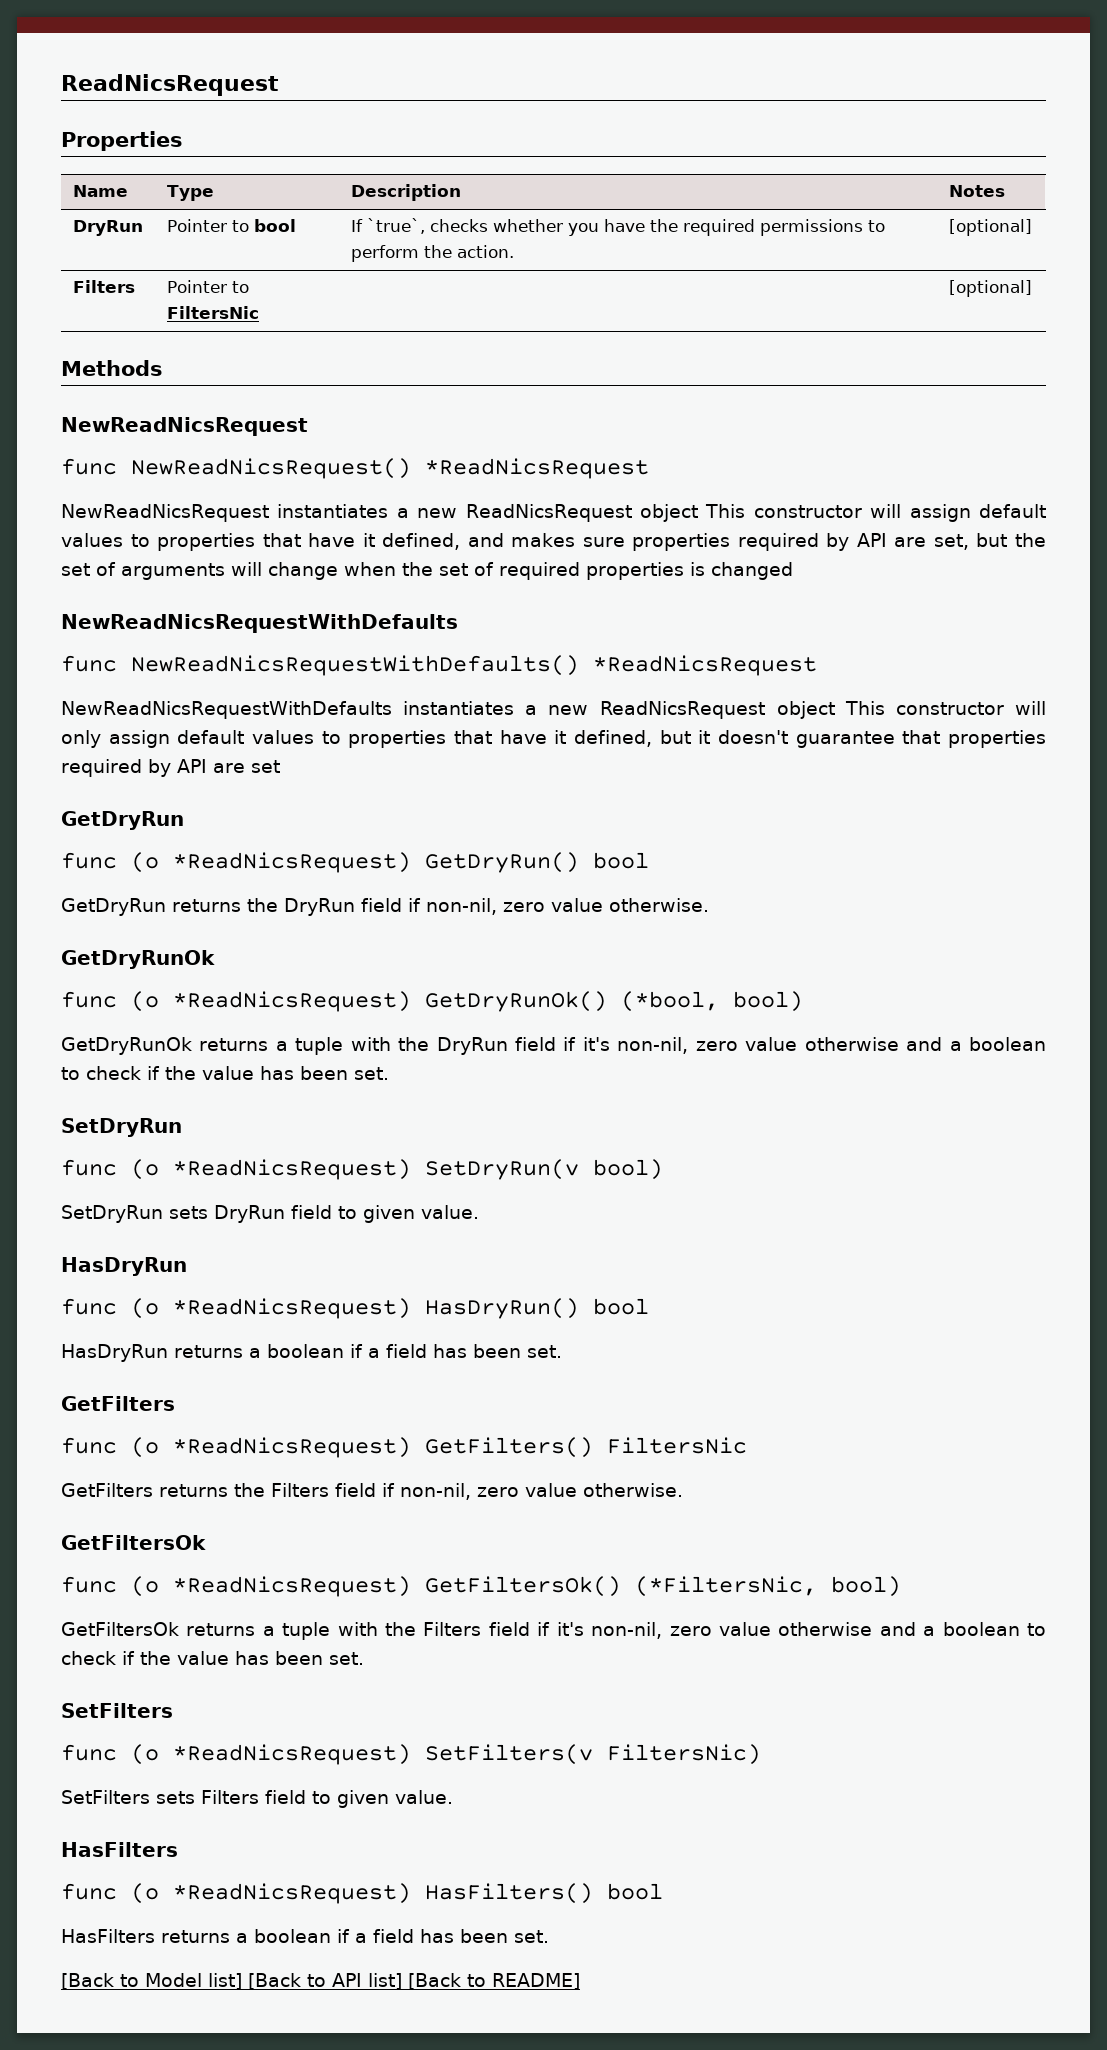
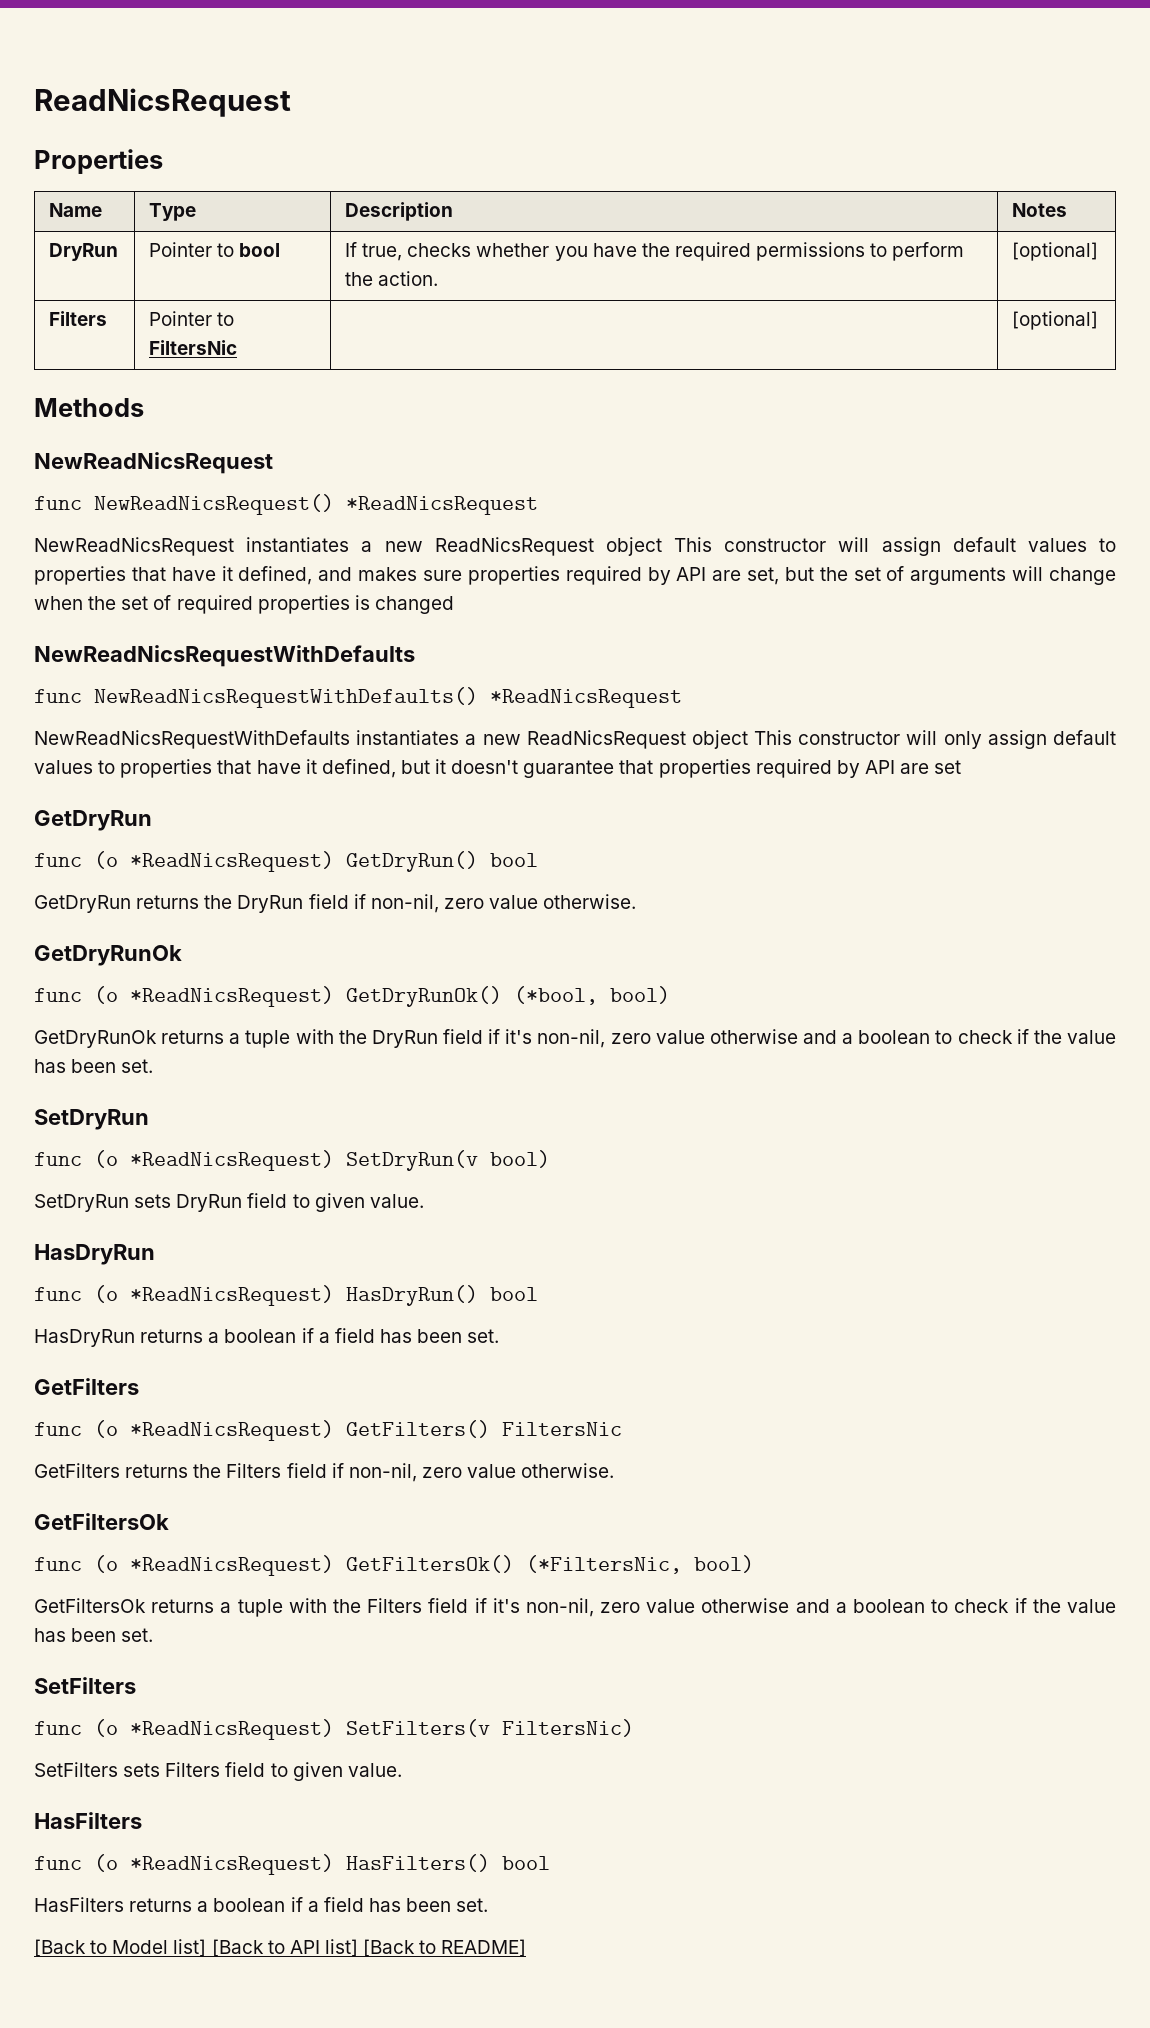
- DryRun | Pointer to bool | If `true`, checks whether you have the required permissions to perform the action. | [optional]
+ DryRun | Pointer to bool | If true, checks whether you have the required permissions to perform the action. | [optional]

